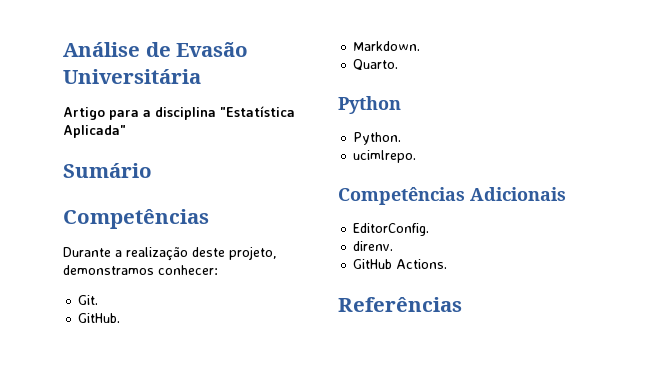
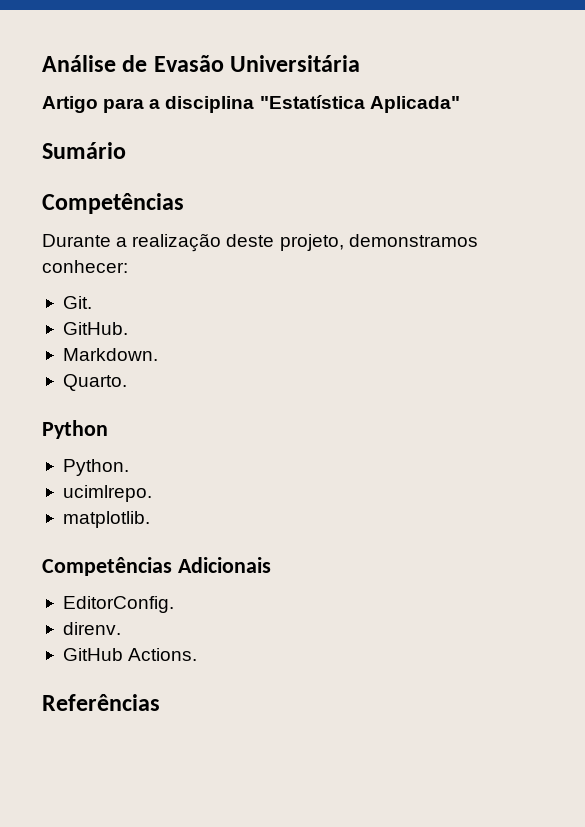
+ matplotlib.

